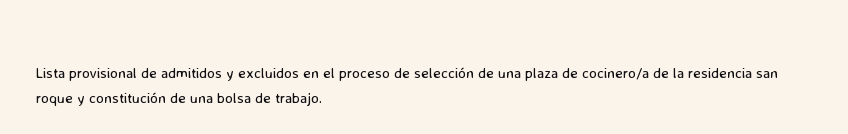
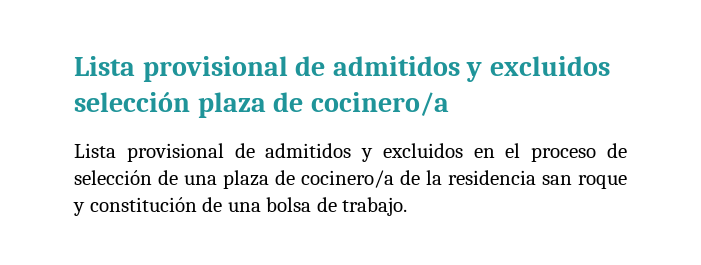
+ Lista provisional de admitidos y excluidos selección plaza de cocinero/a

